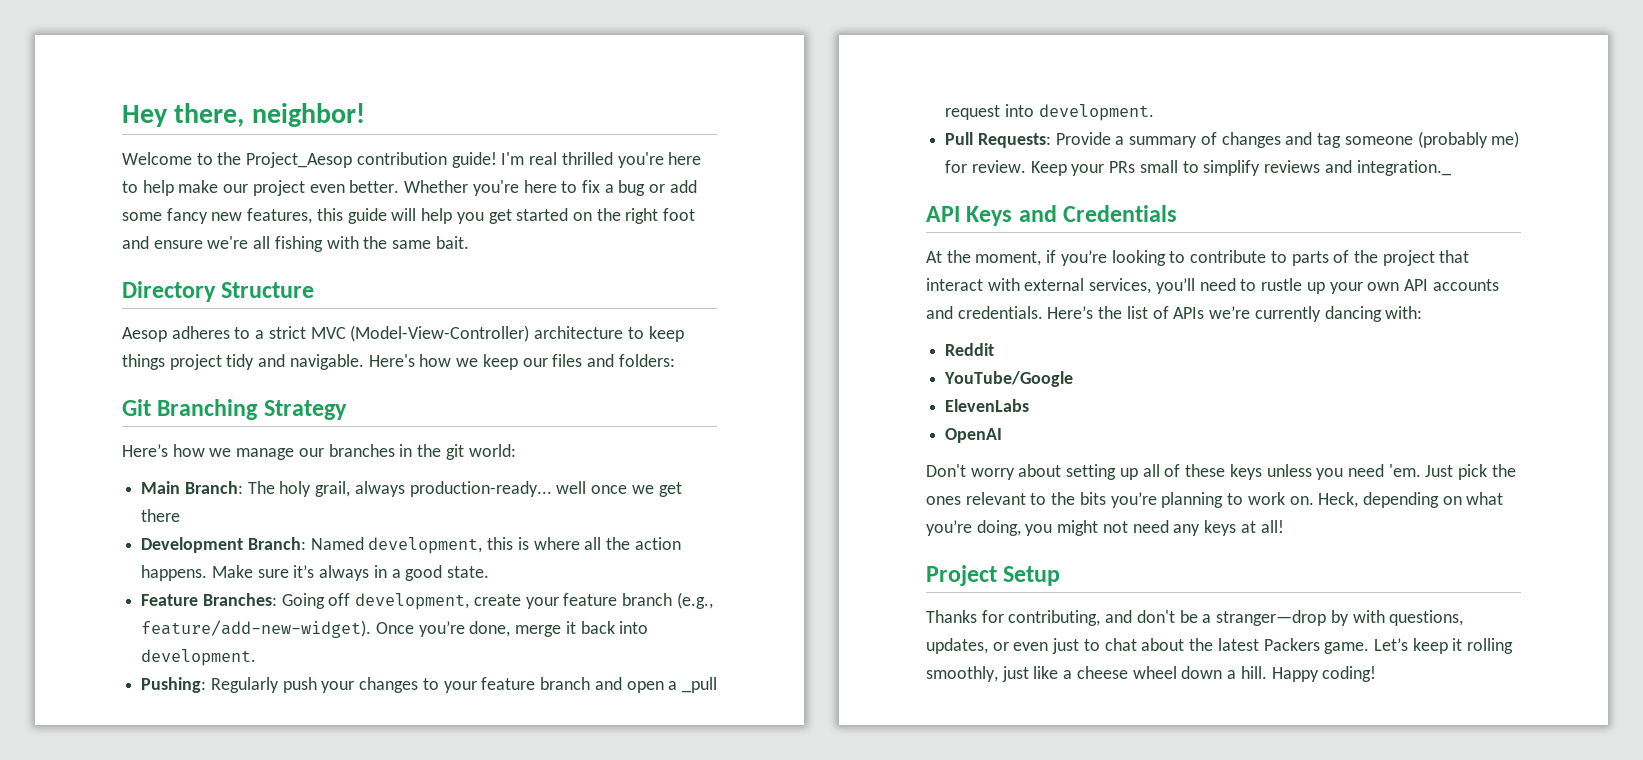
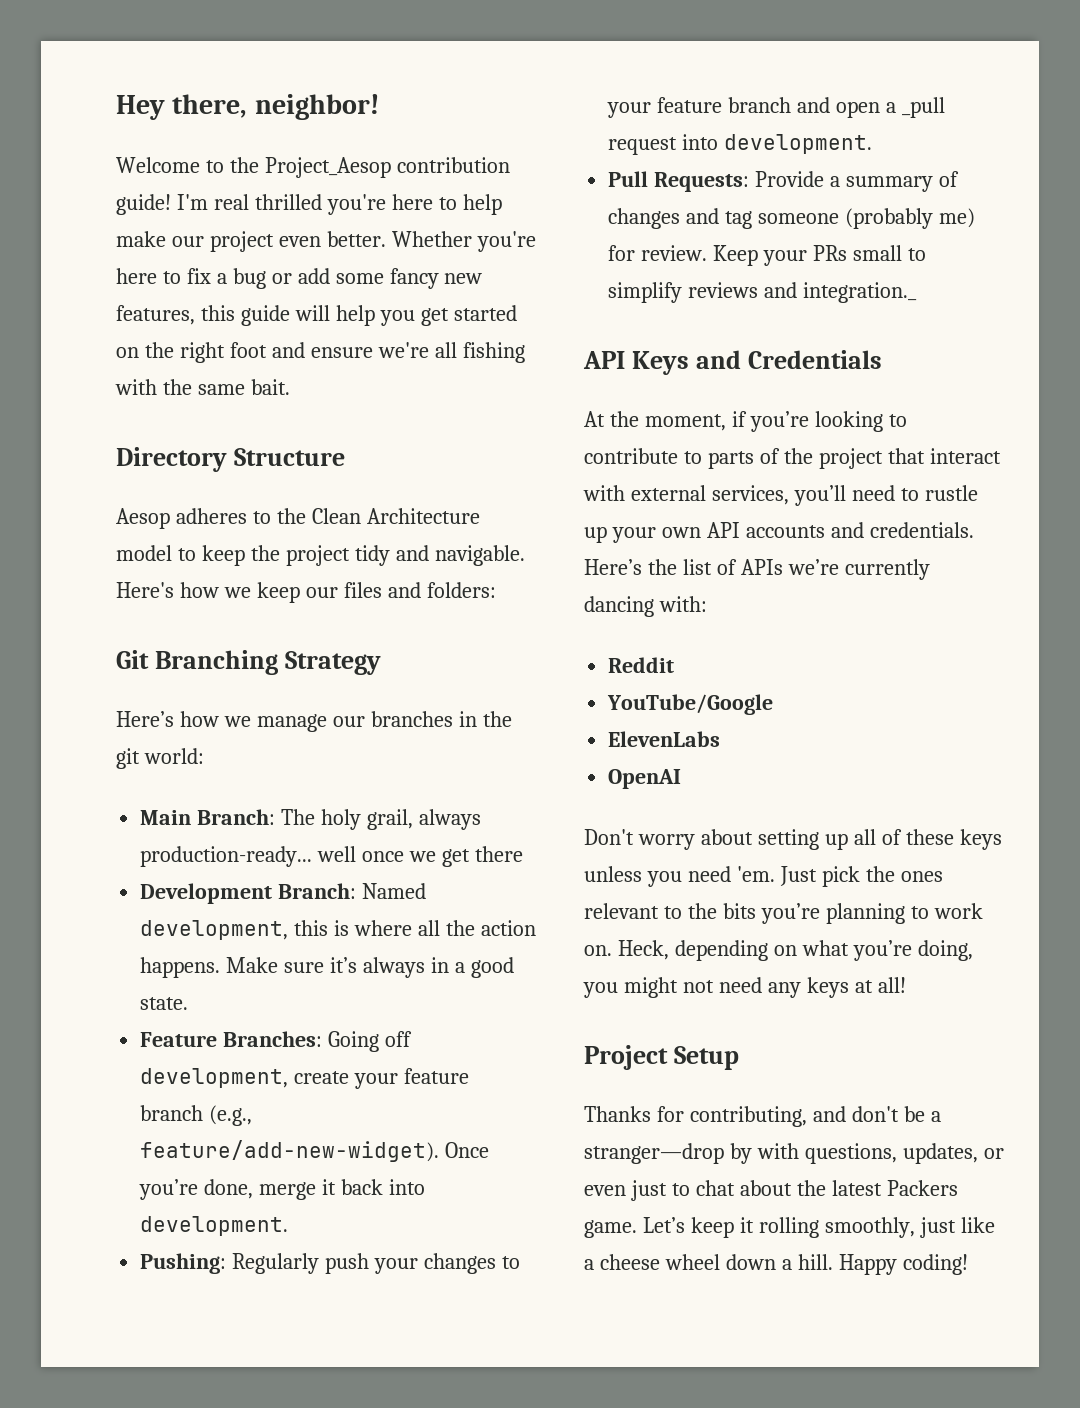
- Aesop adheres to a strict MVC (Model-View-Controller) architecture to keep things project tidy and navigable.
+ Aesop adheres to the Clean Architecture model to keep the project tidy and navigable.

